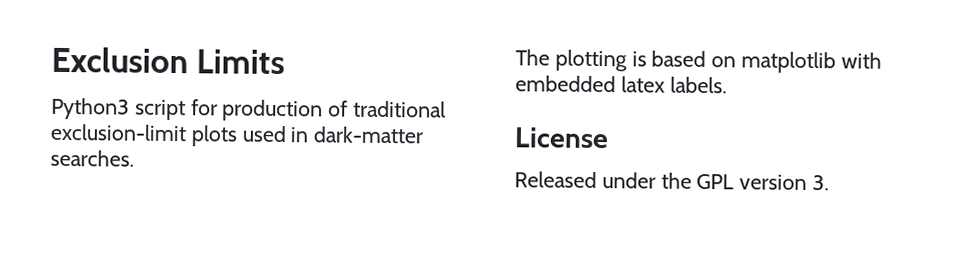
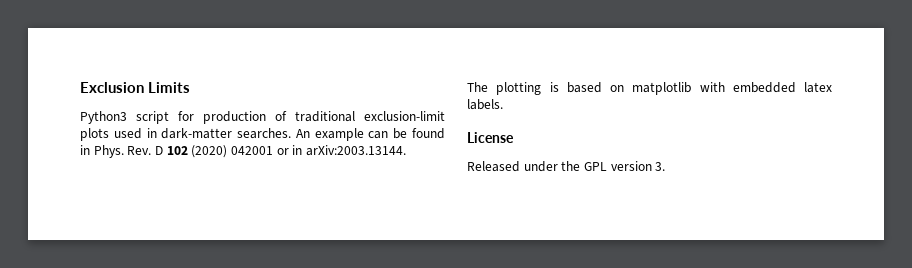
+ An example can be found in Phys. Rev. D 102 (2020) 042001 or in arXiv:2003.13144.

